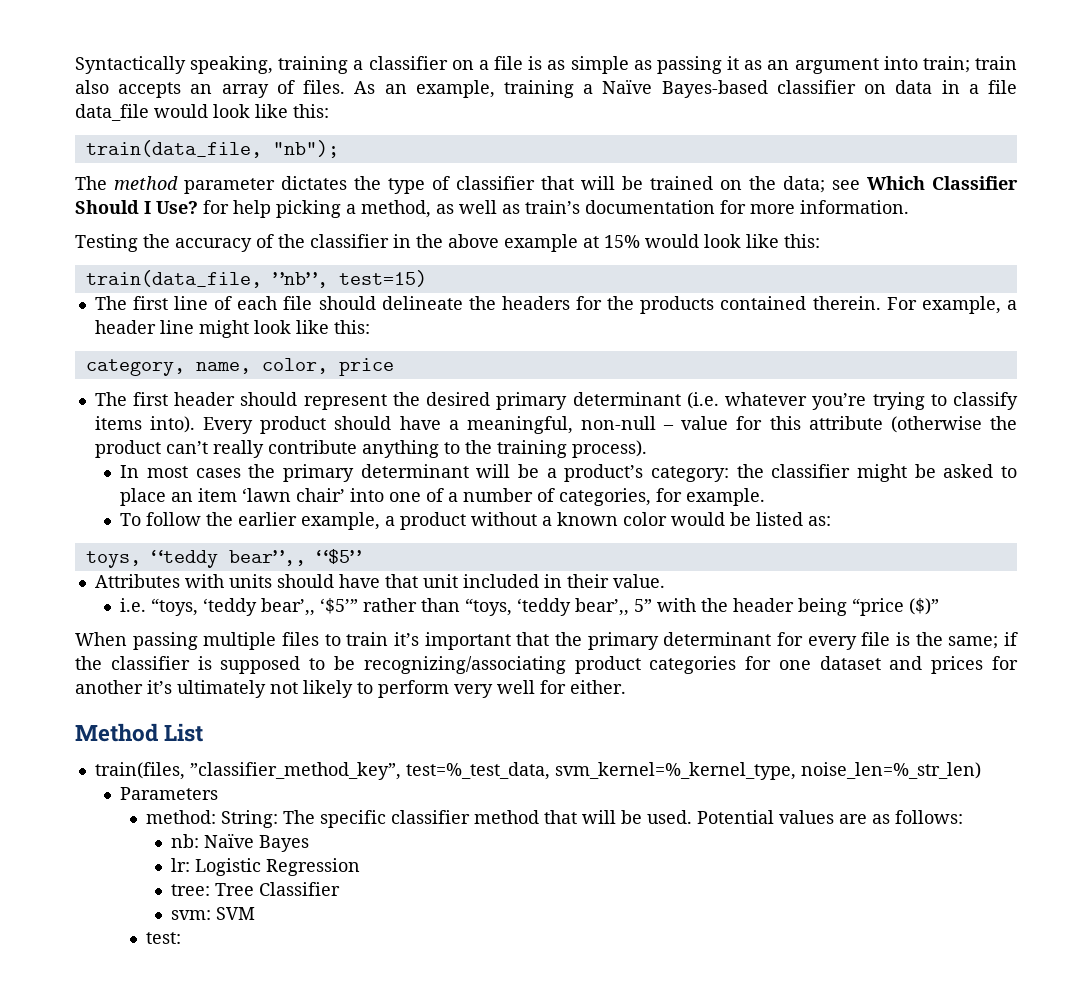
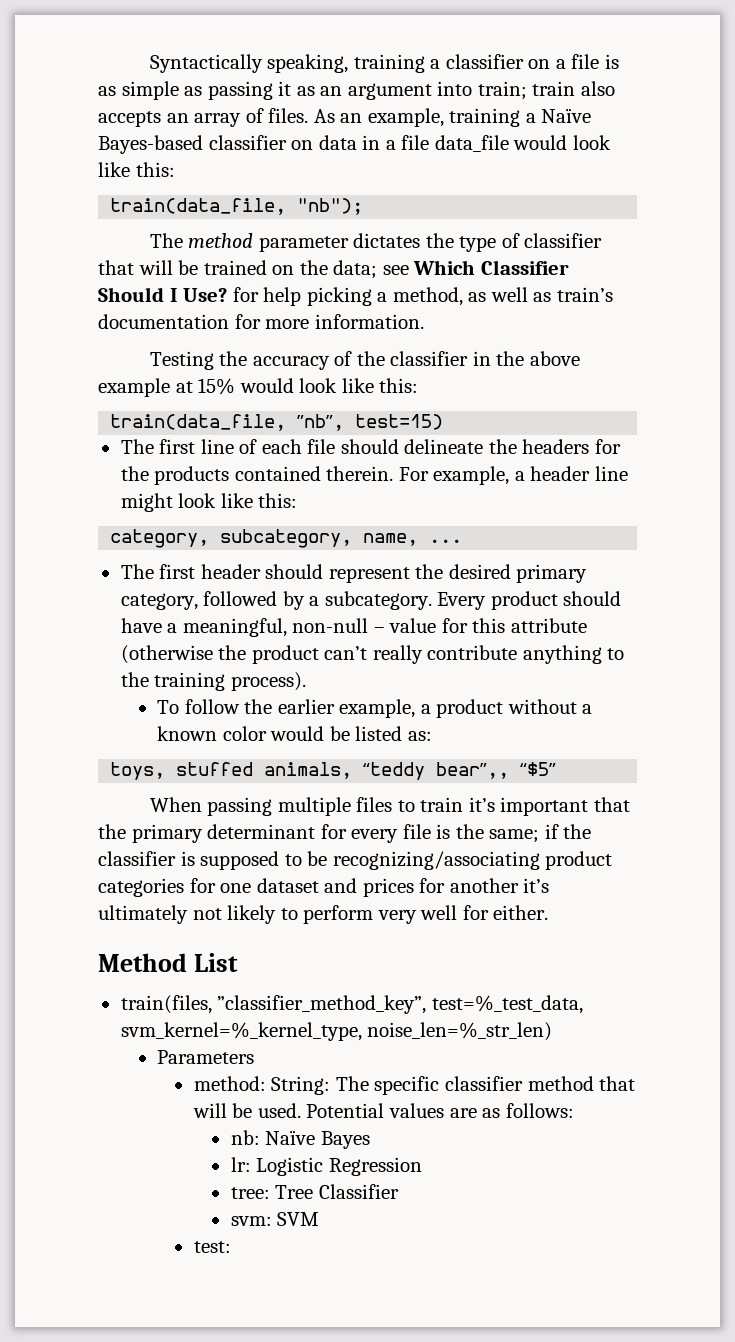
- category, name, color, price
+ category, subcategory, name, ...
- The first header should represent the desired primary determinant (i.e. whatever you’re trying to classify items into).
+ The first header should represent the desired primary category, followed by a subcategory.
- In most cases the primary determinant will be a product’s category: the classifier might be asked to place an item ‘lawn chair’ into one of a number of categories, for example.
- toys, “teddy bear”,, “$5”
+ toys, stuffed animals, “teddy bear”,, “$5”
- Attributes with units should have that unit included in their value.
- i.e. “toys, ‘teddy bear’,, ‘$5’” rather than “toys, ‘teddy bear’,, 5” with the header being “price ($)”

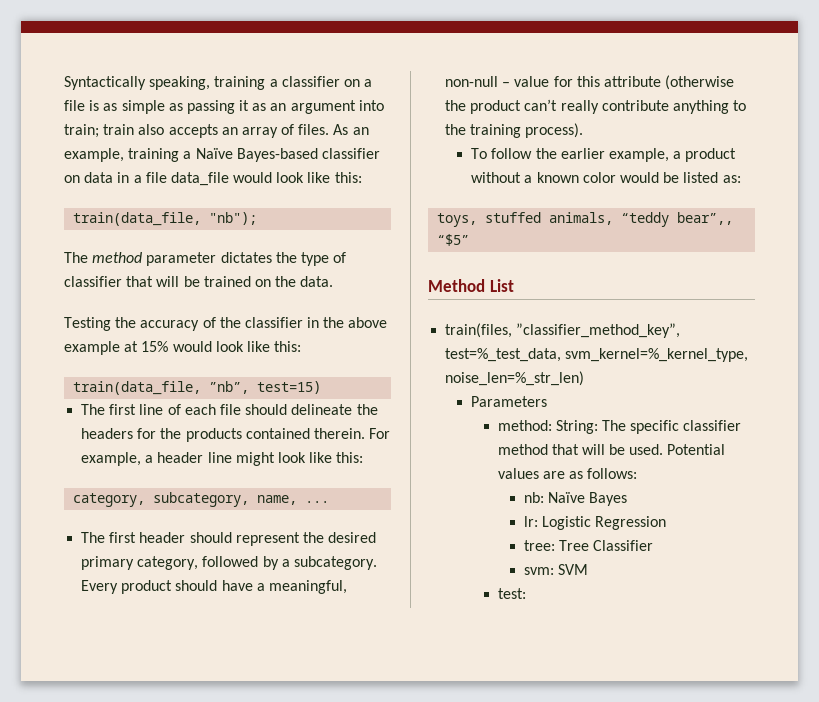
- The method parameter dictates the type of classifier that will be trained on the data; see Which Classifier Should I Use? for help picking a method, as well as train’s documentation for more information.
+ The method parameter dictates the type of classifier that will be trained on the data.
- When passing multiple files to train it’s important that the primary determinant for every file is the same; if the classifier is supposed to be recognizing/associating product categories for one dataset and prices for another it’s ultimately not likely to perform very well for either.

